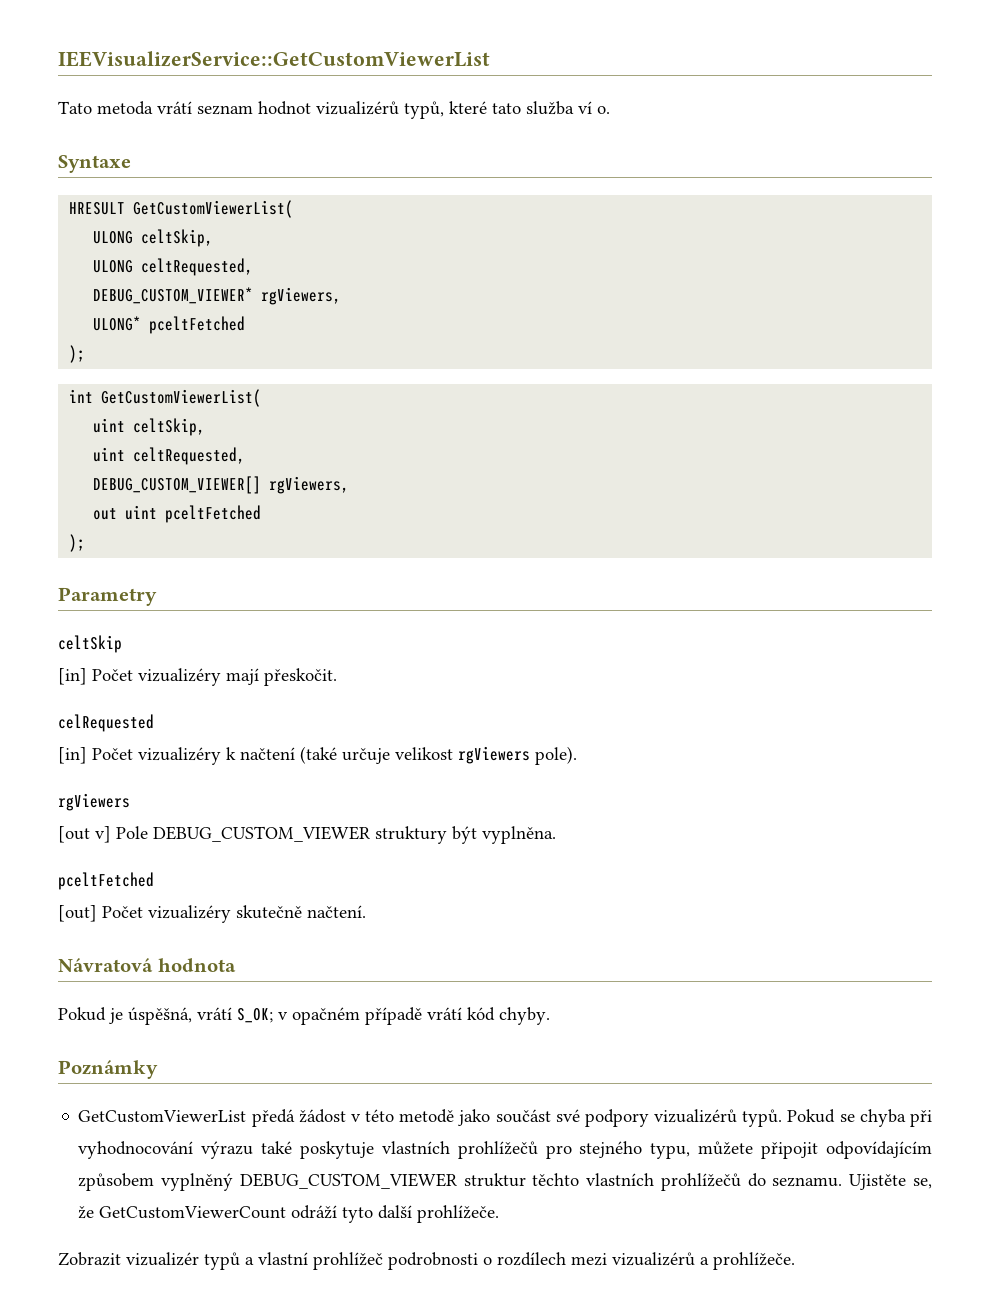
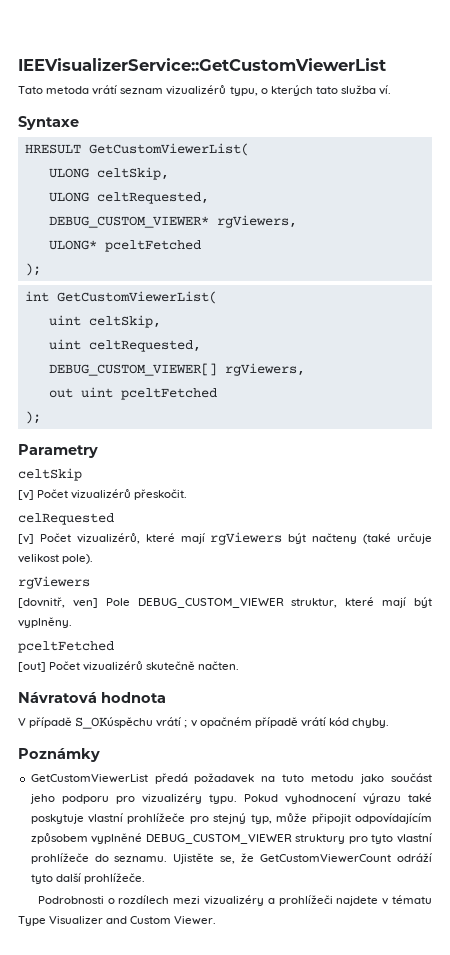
- Tato metoda vrátí seznam hodnot vizualizérů typů, které tato služba ví o.
+ Tato metoda vrátí seznam vizualizérů typu, o kterých tato služba ví.
- [in] Počet vizualizéry mají přeskočit.
+ [v] Počet vizualizérů přeskočit.
  celRequested
- [in] Počet vizualizéry k načtení (také určuje velikost rgViewers pole).
+ [v] Počet vizualizérů, které mají rgViewers být načteny (také určuje velikost pole).
- [out v] Pole DEBUG_CUSTOM_VIEWER struktury být vyplněna.
+ [dovnitř, ven] Pole DEBUG_CUSTOM_VIEWER struktur, které mají být vyplněny.
- [out] Počet vizualizéry skutečně načtení.
+ [out] Počet vizualizérů skutečně načten.
- Pokud je úspěšná, vrátí S_OK; v opačném případě vrátí kód chyby.
+ V případě S_OKúspěchu vrátí ; v opačném případě vrátí kód chyby.
- GetCustomViewerList předá žádost v této metodě jako součást své podpory vizualizérů typů. Pokud se chyba při vyhodnocování výrazu také poskytuje vlastních prohlížečů pro stejného typu, můžete připojit odpovídajícím způsobem vyplněný DEBUG_CUSTOM_VIEWER struktur těchto vlastních prohlížečů do seznamu.
+ GetCustomViewerList předá požadavek na tuto metodu jako součást jeho podporu pro vizualizéry typu. Pokud vyhodnocení výrazu také poskytuje vlastní prohlížeče pro stejný typ, může připojit odpovídajícím způsobem vyplněné DEBUG_CUSTOM_VIEWER struktury pro tyto vlastní prohlížeče do seznamu.
- Zobrazit vizualizér typů a vlastní prohlížeč podrobnosti o rozdílech mezi vizualizérů a prohlížeče.
+ Podrobnosti o rozdílech mezi vizualizéry a prohlížeči najdete v tématu Type Visualizer and Custom Viewer.

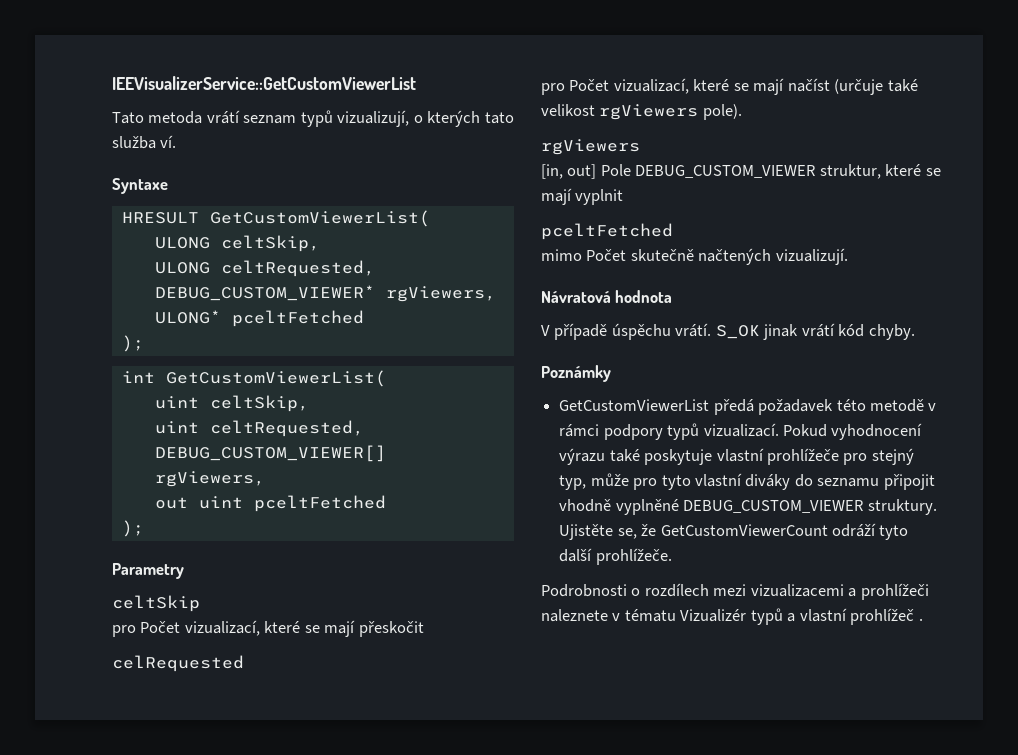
- Tato metoda vrátí seznam vizualizérů typu, o kterých tato služba ví.
+ Tato metoda vrátí seznam typů vizualizují, o kterých tato služba ví.
- [v] Počet vizualizérů přeskočit.
+ pro Počet vizualizací, které se mají přeskočit
  celRequested
- [v] Počet vizualizérů, které mají rgViewers být načteny (také určuje velikost pole).
+ pro Počet vizualizací, které se mají načíst (určuje také velikost rgViewers pole).
- [dovnitř, ven] Pole DEBUG_CUSTOM_VIEWER struktur, které mají být vyplněny.
+ [in, out] Pole DEBUG_CUSTOM_VIEWER struktur, které se mají vyplnit
  pceltFetched
- [out] Počet vizualizérů skutečně načten.
+ mimo Počet skutečně načtených vizualizují.
  Návratová hodnota
- V případě S_OKúspěchu vrátí ; v opačném případě vrátí kód chyby.
+ V případě úspěchu vrátí. S_OK jinak vrátí kód chyby.
- GetCustomViewerList předá požadavek na tuto metodu jako součást jeho podporu pro vizualizéry typu.
+ GetCustomViewerList předá požadavek této metodě v rámci podpory typů vizualizací.
- Pokud vyhodnocení výrazu také poskytuje vlastní prohlížeče pro stejný typ, může připojit odpovídajícím způsobem vyplněné DEBUG_CUSTOM_VIEWER struktury pro tyto vlastní prohlížeče do seznamu.
+ Pokud vyhodnocení výrazu také poskytuje vlastní prohlížeče pro stejný typ, může pro tyto vlastní diváky do seznamu připojit vhodně vyplněné DEBUG_CUSTOM_VIEWER struktury.
- Podrobnosti o rozdílech mezi vizualizéry a prohlížeči najdete v tématu Type Visualizer and Custom Viewer.
+ Podrobnosti o rozdílech mezi vizualizacemi a prohlížeči naleznete v tématu Vizualizér typů a vlastní prohlížeč .

